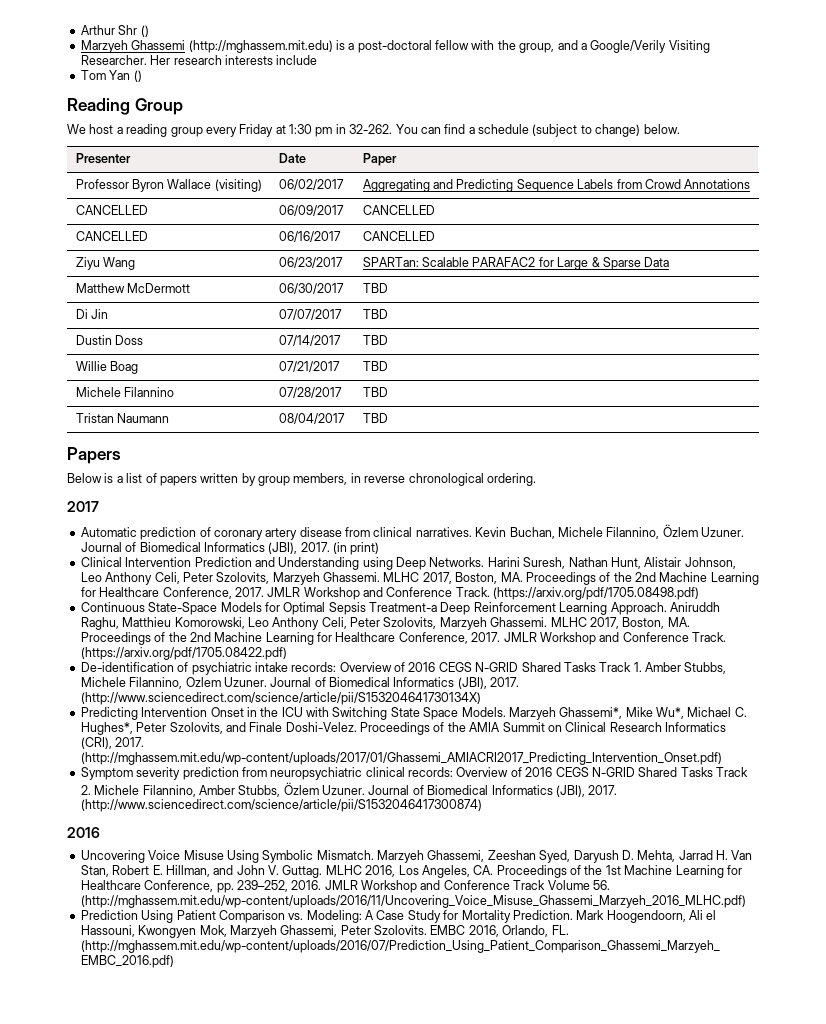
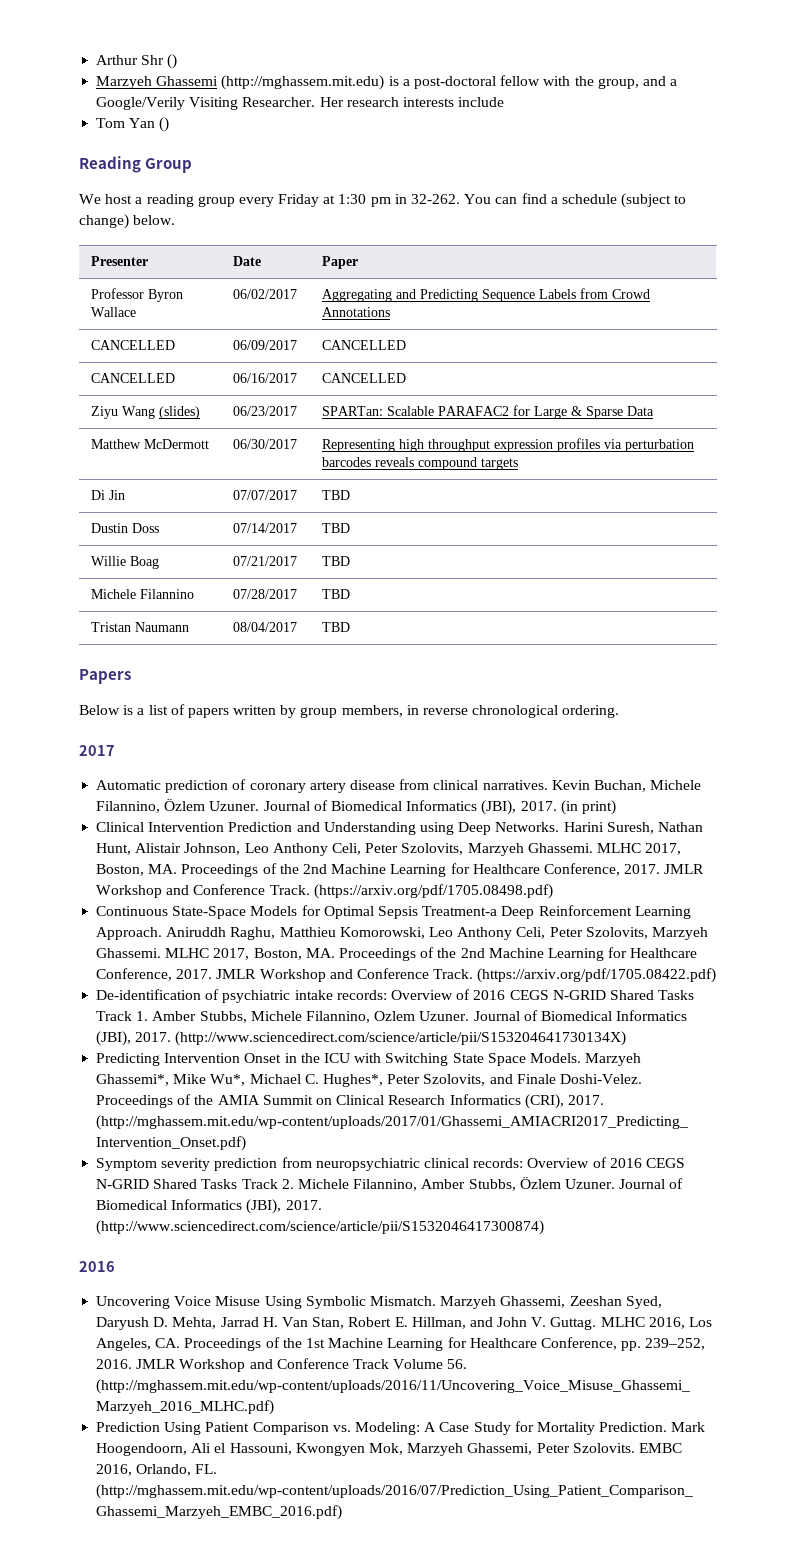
- Professor Byron Wallace (visiting) | 06/02/2017 | Aggregating and Predicting Sequence Labels from Crowd Annotations
+ Professor Byron Wallace | 06/02/2017 | Aggregating and Predicting Sequence Labels from Crowd Annotations
- Ziyu Wang | 06/23/2017 | SPARTan: Scalable PARAFAC2 for Large & Sparse Data
+ Ziyu Wang (slides) | 06/23/2017 | SPARTan: Scalable PARAFAC2 for Large & Sparse Data
- Matthew McDermott | 06/30/2017 | TBD
+ Matthew McDermott | 06/30/2017 | Representing high throughput expression profiles via perturbation barcodes reveals compound targets

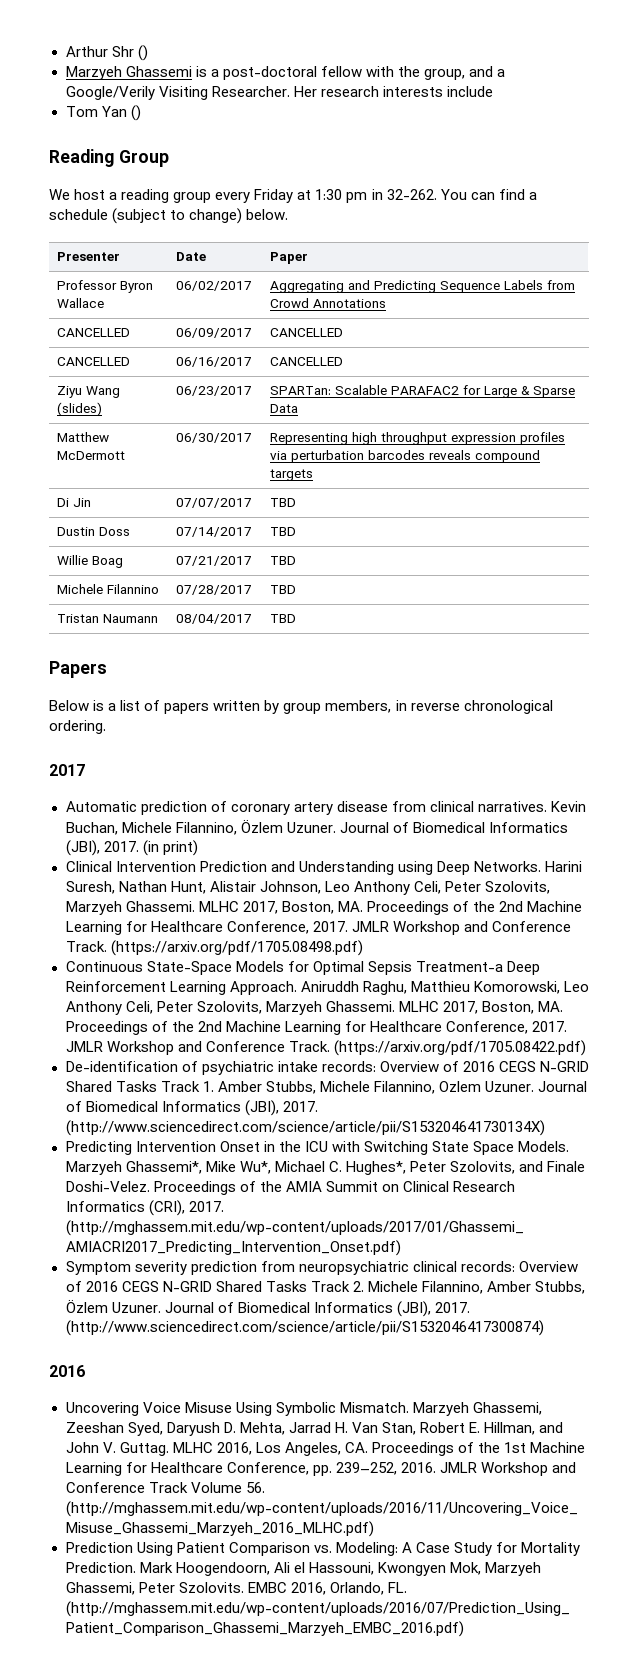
- Marzyeh Ghassemi (http://mghassem.mit.edu) is a post-doctoral fellow with the group, and a Google/Verily Visiting Researcher.
+ Marzyeh Ghassemi is a post-doctoral fellow with the group, and a Google/Verily Visiting Researcher.

